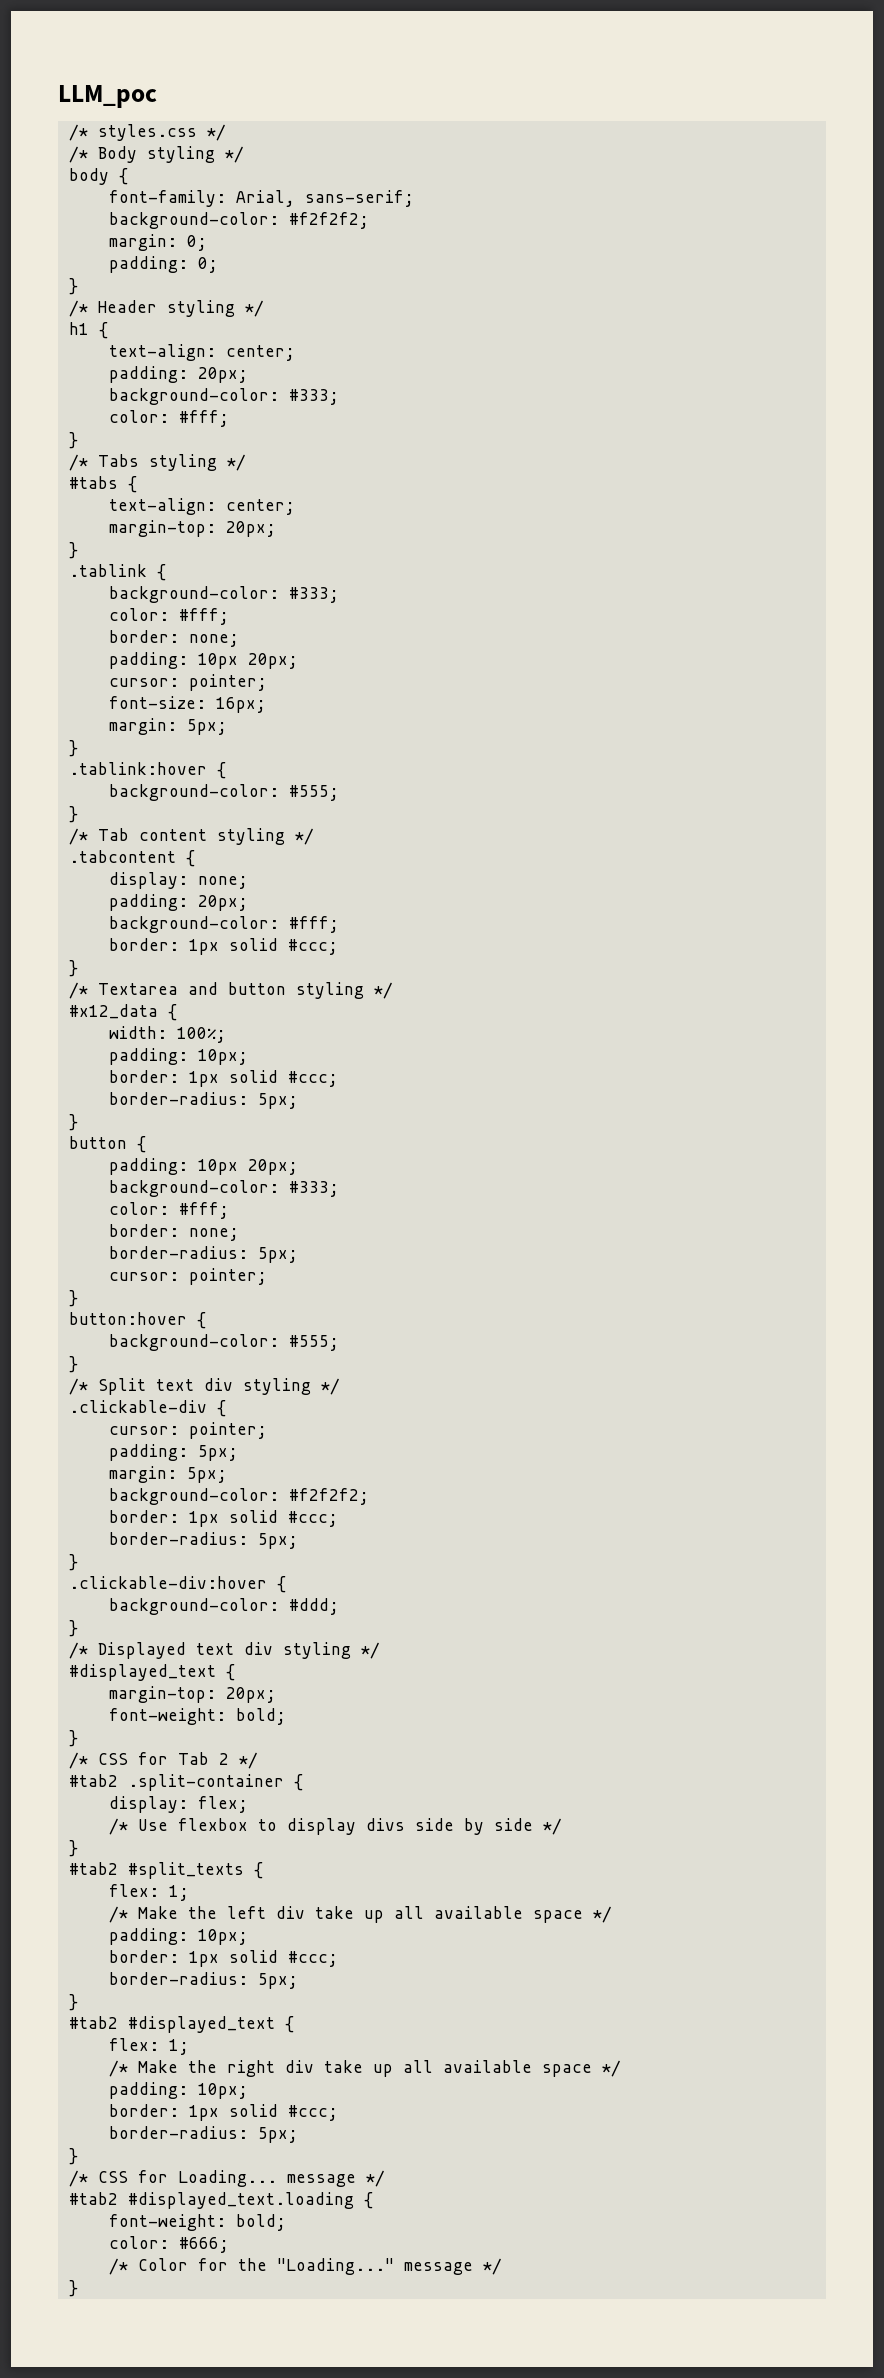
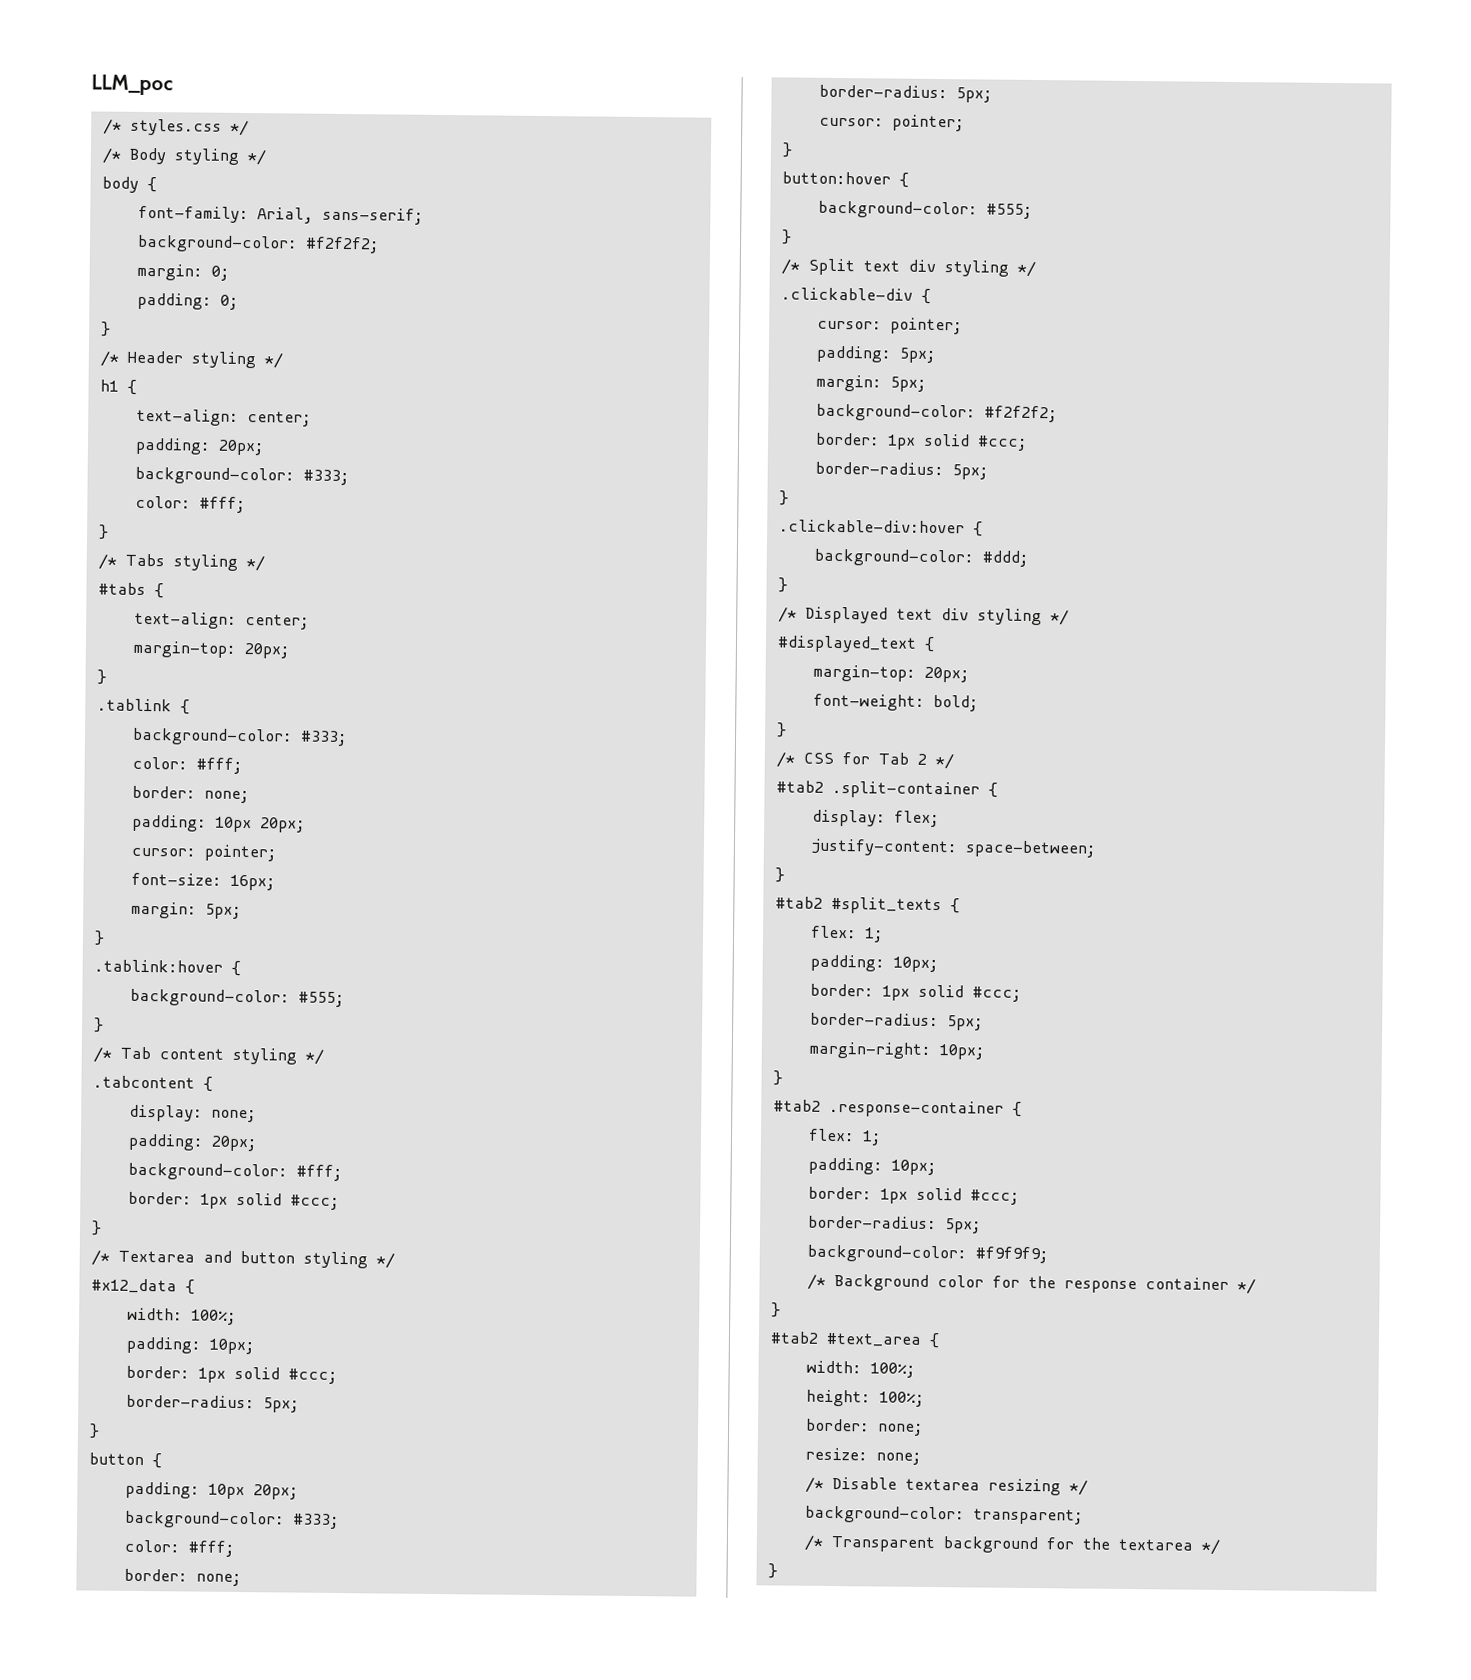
- /* Use flexbox to display divs side by side */
+ justify-content: space-between;
  #tab2 #split_texts {
  flex: 1;
- /* Make the left div take up all available space */
  padding: 10px;
  border: 1px solid #ccc;
  border-radius: 5px;
+ margin-right: 10px;
  }
- #tab2 #displayed_text {
+ #tab2 .response-container {
  flex: 1;
- /* Make the right div take up all available space */
  padding: 10px;
  border: 1px solid #ccc;
  border-radius: 5px;
+ background-color: #f9f9f9;
+ /* Background color for the response container */
  }
- /* CSS for Loading... message */
- #tab2 #displayed_text.loading {
- font-weight: bold;
- color: #666;
- /* Color for the "Loading..." message */
+ #tab2 #text_area {
+ width: 100%;
+ height: 100%;
+ border: none;
+ resize: none;
+ /* Disable textarea resizing */
+ background-color: transparent;
+ /* Transparent background for the textarea */

